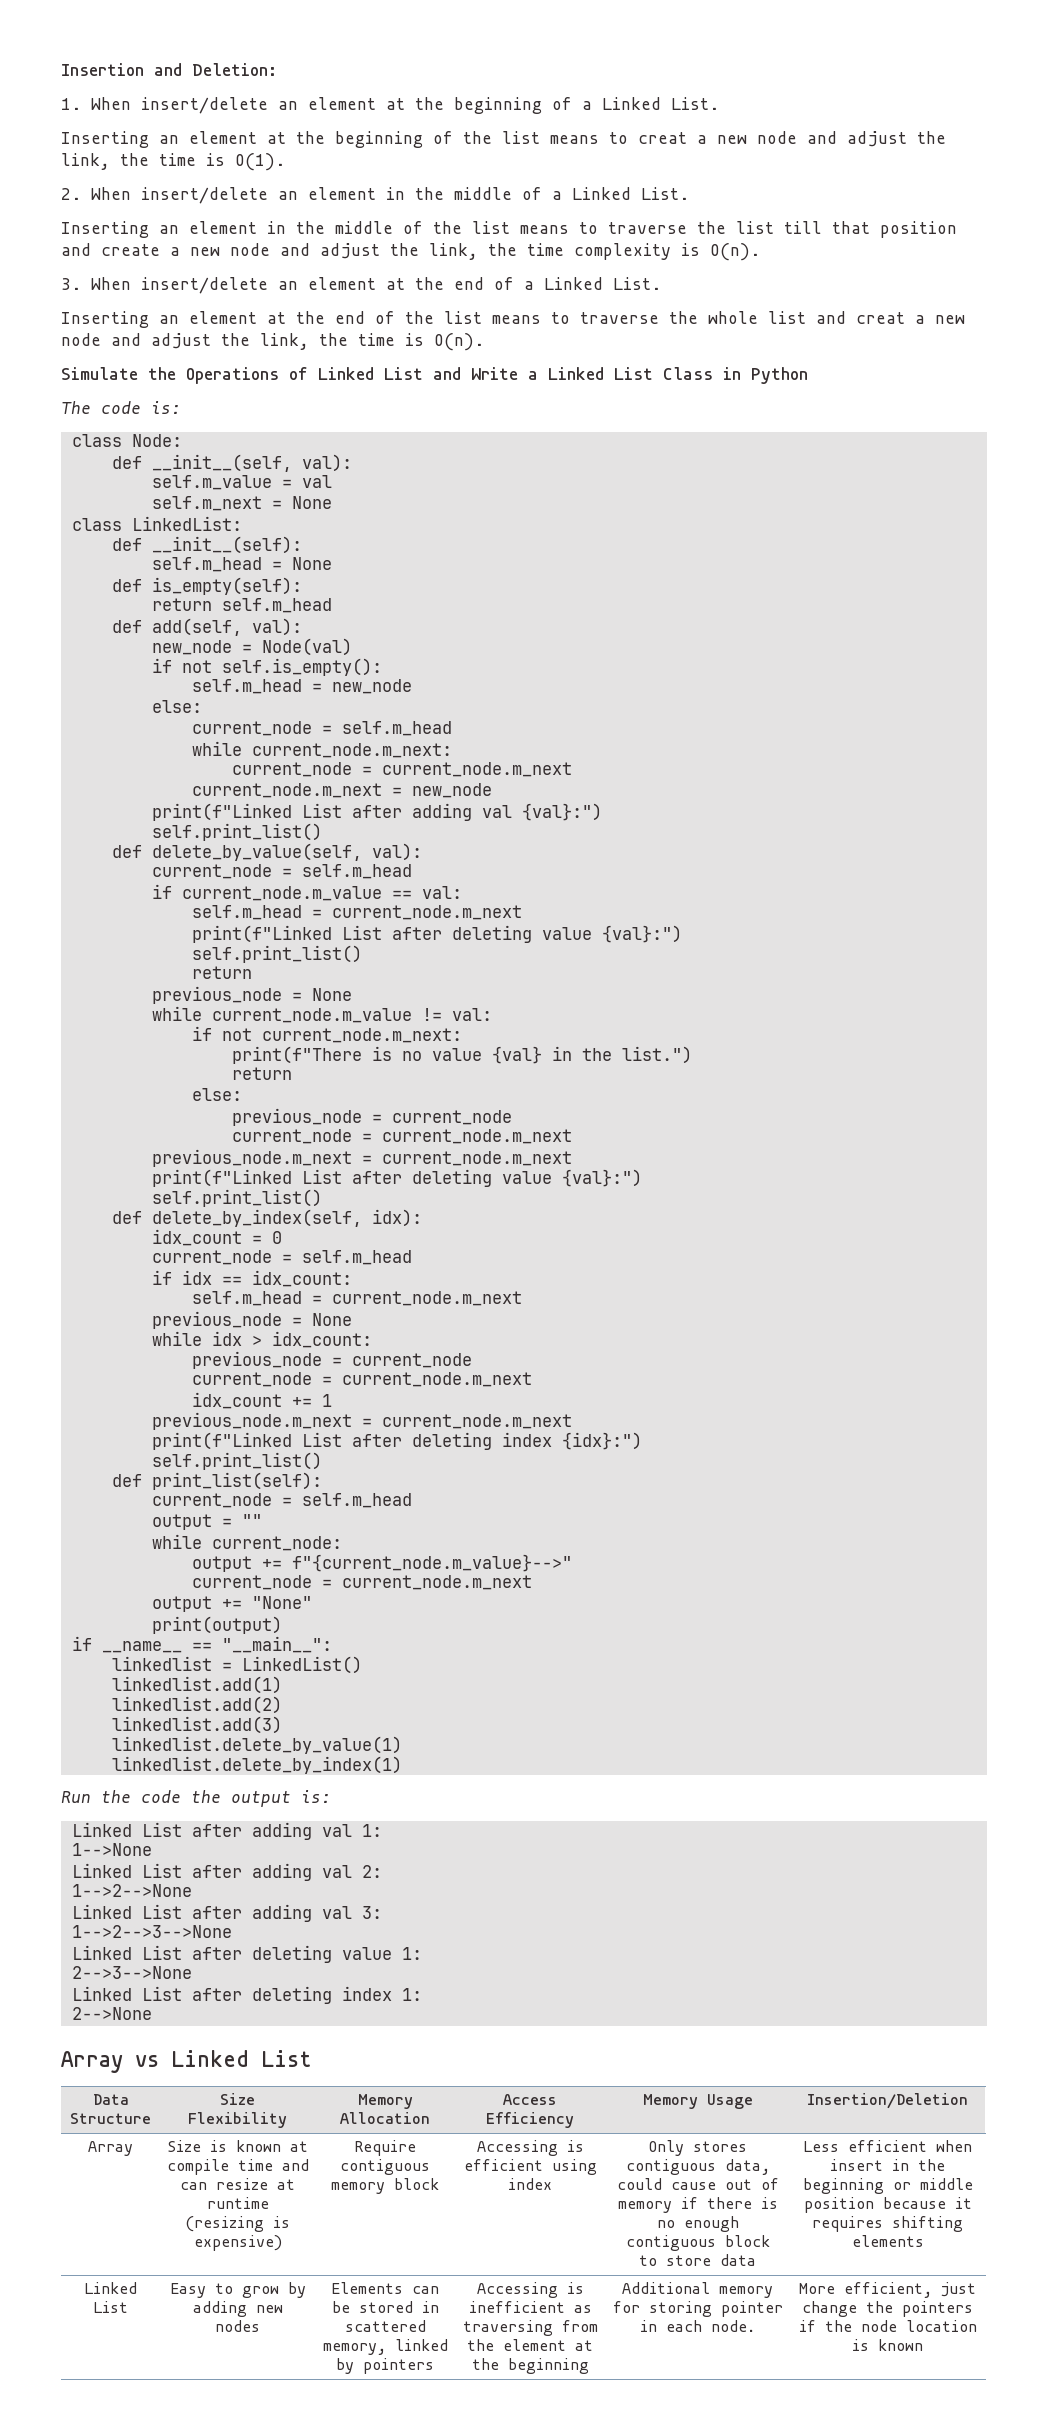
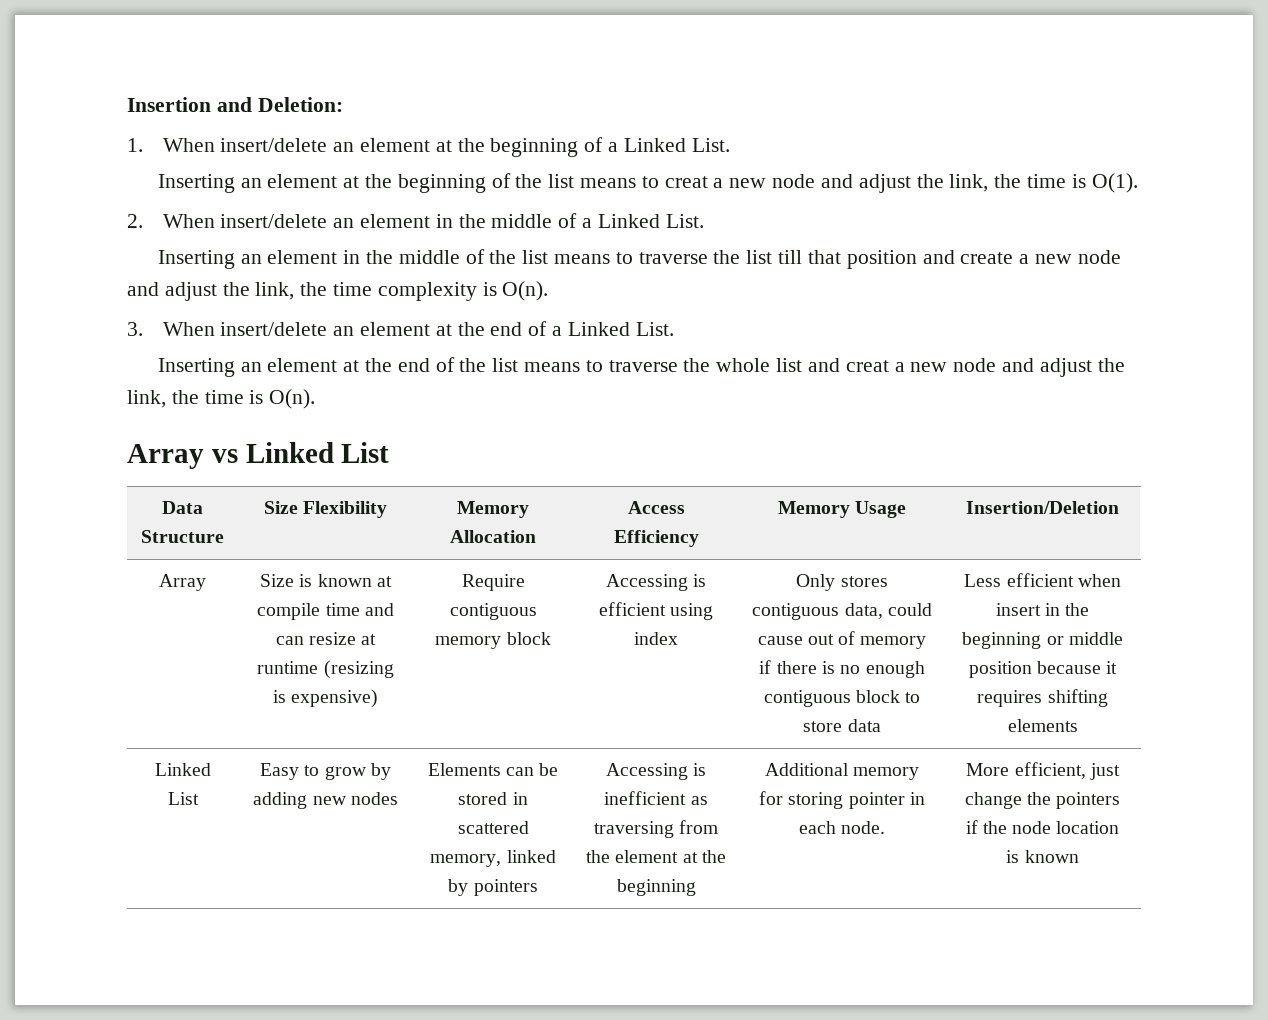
- Simulate the Operations of Linked List and Write a Linked List Class in Python
- The code is:
- class Node:
- def __init__(self, val):
- self.m_value = val
- self.m_next = None
- class LinkedList:
- def __init__(self):
- self.m_head = None
- def is_empty(self):
- return self.m_head
- def add(self, val):
- new_node = Node(val)
- if not self.is_empty():
- self.m_head = new_node
- else:
- current_node = self.m_head
- while current_node.m_next:
- current_node = current_node.m_next
- current_node.m_next = new_node
- print(f"Linked List after adding val {val}:")
- self.print_list()
- def delete_by_value(self, val):
- current_node = self.m_head
- if current_node.m_value == val:
- self.m_head = current_node.m_next
- print(f"Linked List after deleting value {val}:")
- self.print_list()
- return
- previous_node = None
- while current_node.m_value != val:
- if not current_node.m_next:
- print(f"There is no value {val} in the list.")
- return
- else:
- previous_node = current_node
- current_node = current_node.m_next
- previous_node.m_next = current_node.m_next
- print(f"Linked List after deleting value {val}:")
- self.print_list()
- def delete_by_index(self, idx):
- idx_count = 0
- current_node = self.m_head
- if idx == idx_count:
- self.m_head = current_node.m_next
- previous_node = None
- while idx > idx_count:
- previous_node = current_node
- current_node = current_node.m_next
- idx_count += 1
- previous_node.m_next = current_node.m_next
- print(f"Linked List after deleting index {idx}:")
- self.print_list()
- def print_list(self):
- current_node = self.m_head
- output = ""
- while current_node:
- output += f"{current_node.m_value}-->"
- current_node = current_node.m_next
- output += "None"
- print(output)
- if __name__ == "__main__":
- linkedlist = LinkedList()
- linkedlist.add(1)
- linkedlist.add(2)
- linkedlist.add(3)
- linkedlist.delete_by_value(1)
- linkedlist.delete_by_index(1)
- Run the code the output is:
- Linked List after adding val 1:
- 1-->None
- Linked List after adding val 2:
- 1-->2-->None
- Linked List after adding val 3:
- 1-->2-->3-->None
- Linked List after deleting value 1:
- 2-->3-->None
- Linked List after deleting index 1:
- 2-->None

